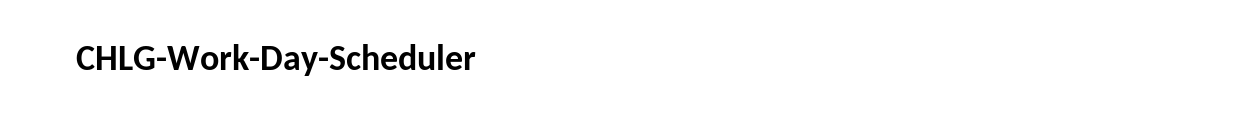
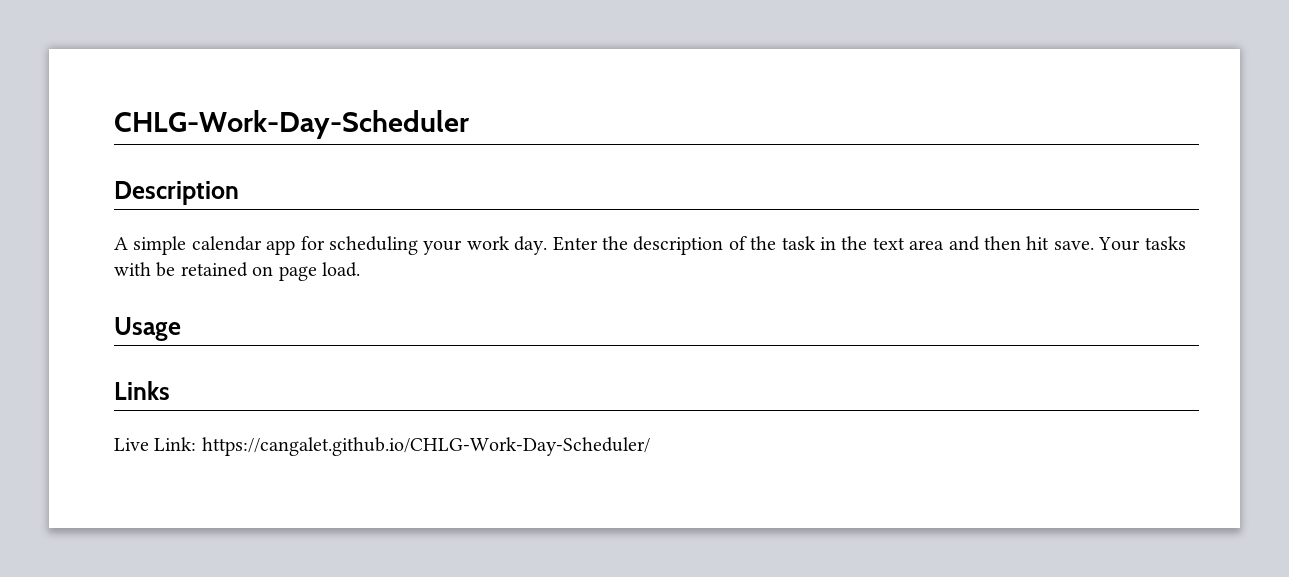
+ Description
+ A simple calendar app for scheduling your work day. Enter the description of the task in the text area and then hit save. Your tasks with be retained on page load.
+ Usage
+ Links
+ Live Link: https://cangalet.github.io/CHLG-Work-Day-Scheduler/

